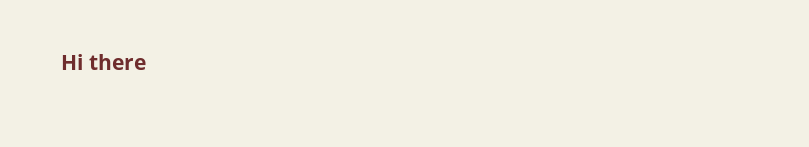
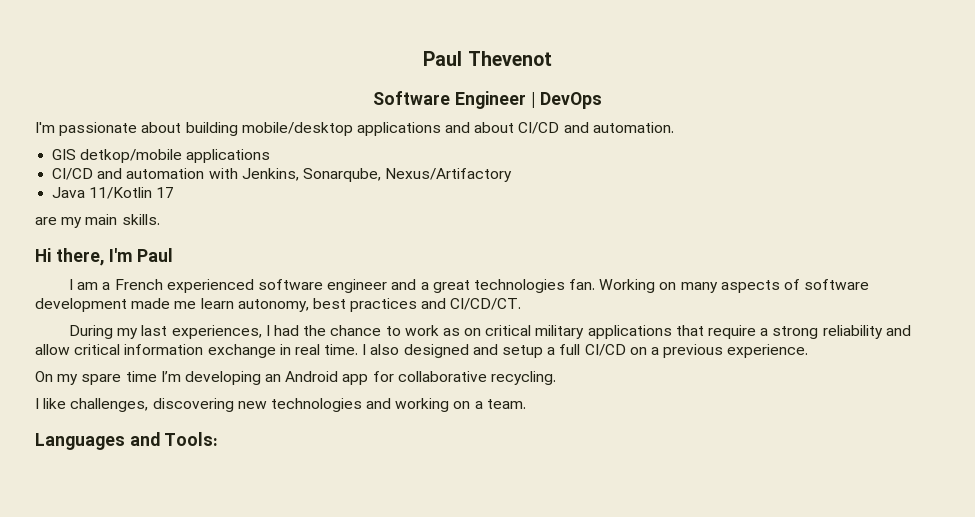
- Hi there
+ Paul Thevenot
+ Software Engineer | DevOps
+ I'm passionate about building mobile/desktop applications and about CI/CD and automation.
+ GIS detkop/mobile applications
+ CI/CD and automation with Jenkins, Sonarqube, Nexus/Artifactory
+ Java 11/Kotlin 17
+ are my main skills.
+ Hi there, I'm Paul
+ I am a French experienced software engineer and a great technologies fan. Working on many aspects of software development made me learn autonomy, best practices and CI/CD/CT.
+ During my last experiences, I had the chance to work as on critical military applications that require a strong reliability and allow critical information exchange in real time. I also designed and setup a full CI/CD on a previous experience.
+ On my spare time I’m developing an Android app for collaborative recycling.
+ I like challenges, discovering new technologies and working on a team.
+ Languages and Tools:

